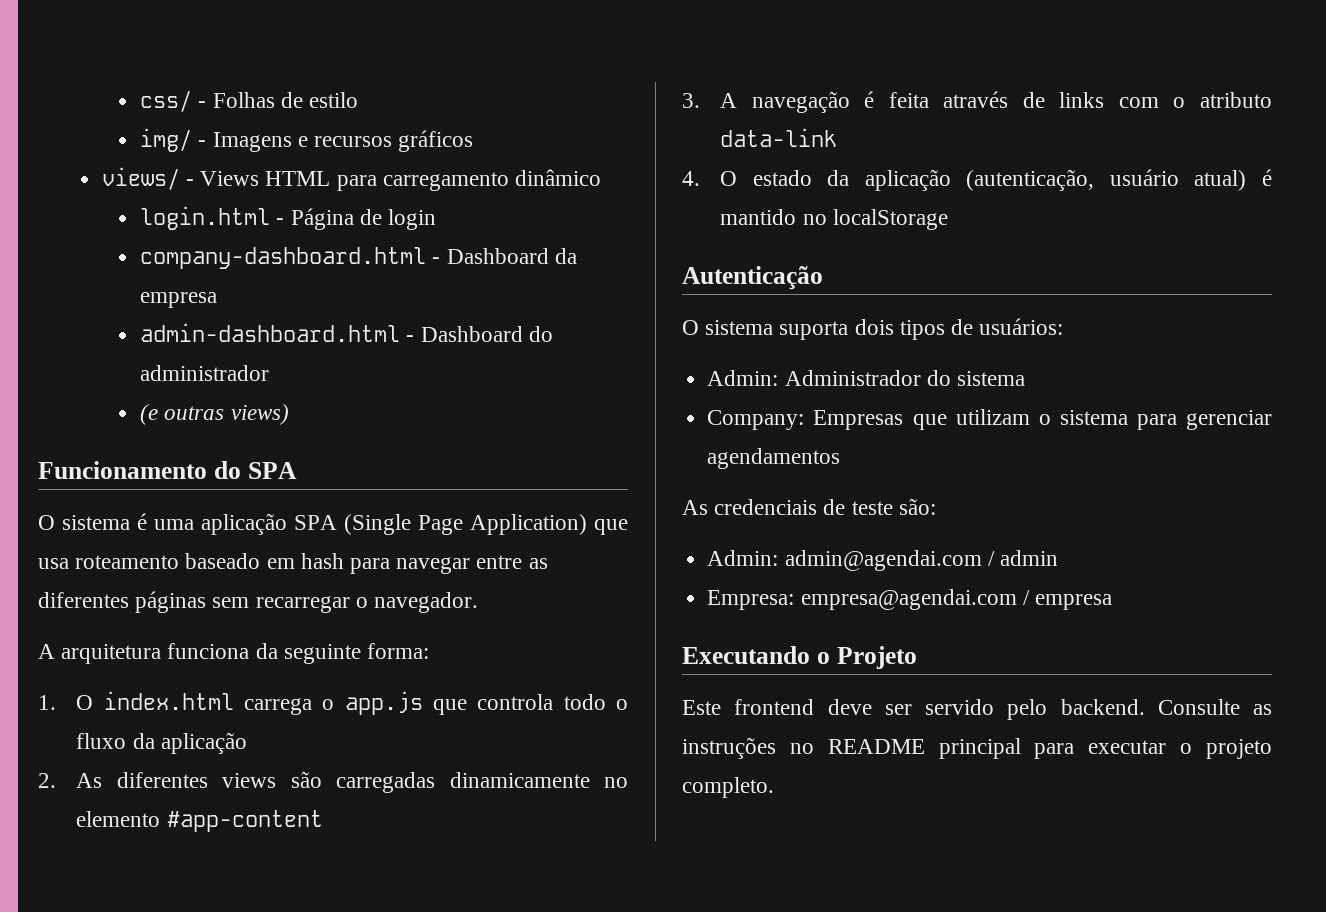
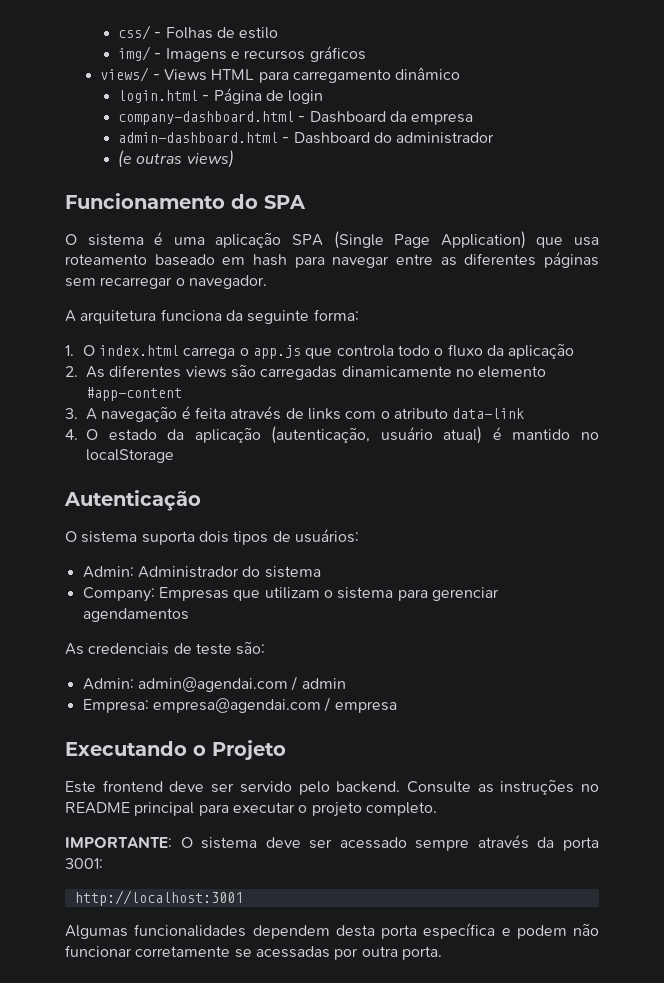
+ IMPORTANTE: O sistema deve ser acessado sempre através da porta 3001:
+ http://localhost:3001
+ Algumas funcionalidades dependem desta porta específica e podem não funcionar corretamente se acessadas por outra porta.

